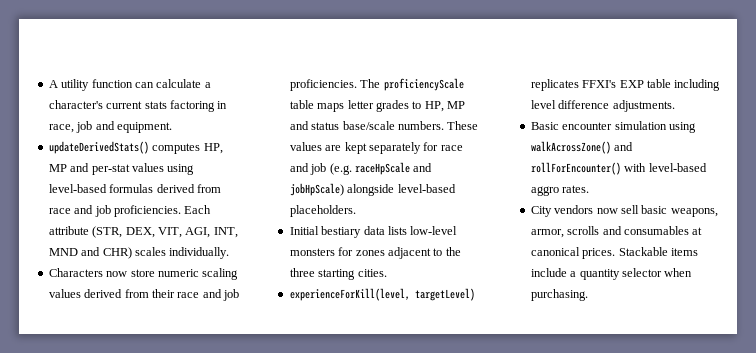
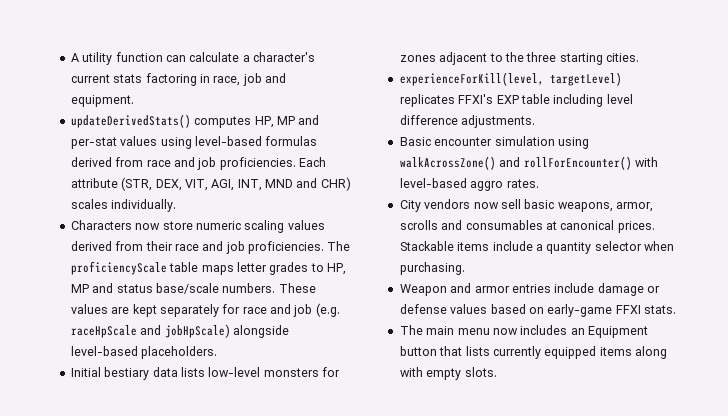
+ Weapon and armor entries include damage or defense values based on early-game FFXI stats.
+ The main menu now includes an Equipment button that lists currently equipped items along with empty slots.

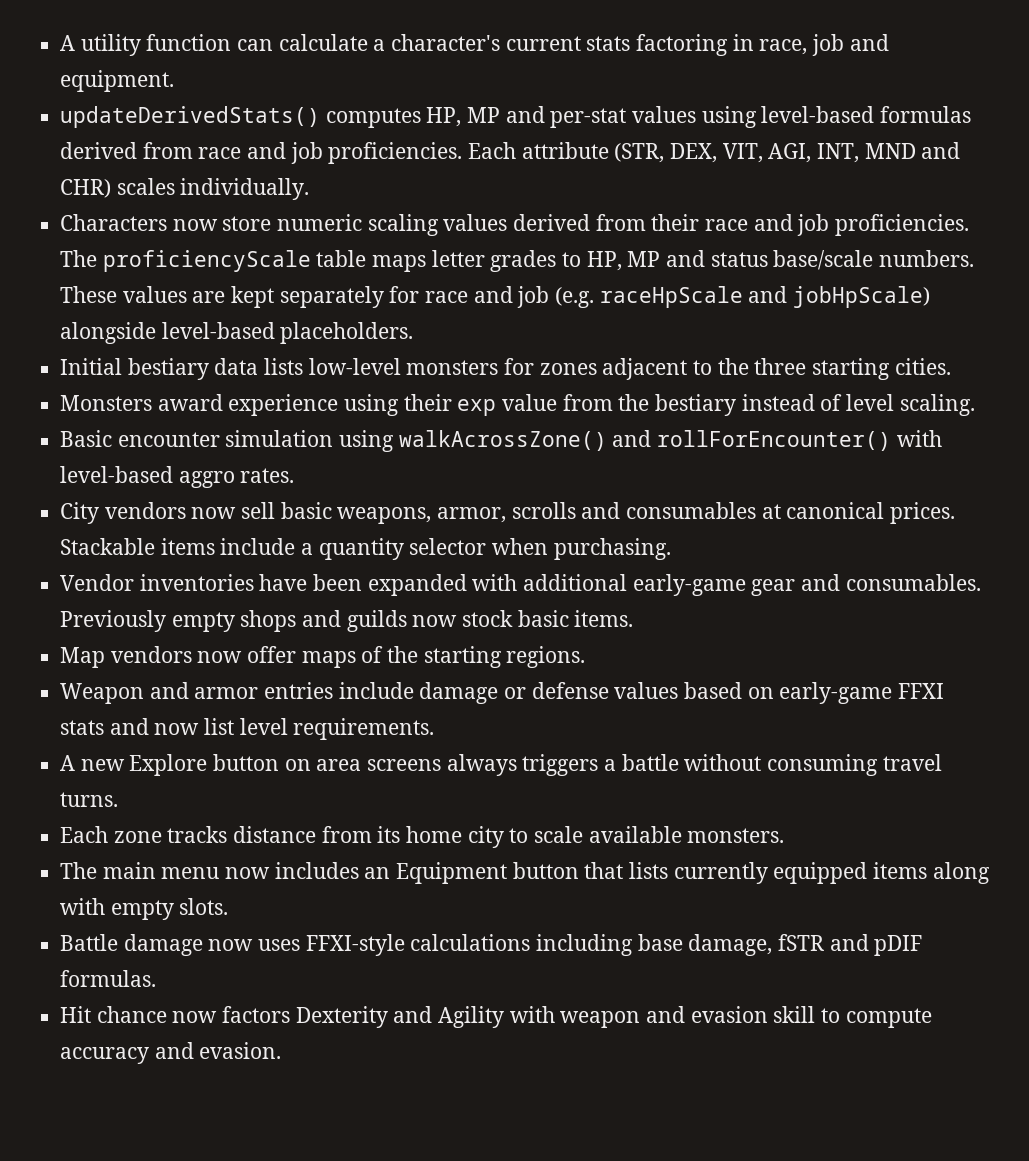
- experienceForKill(level, targetLevel) replicates FFXI's EXP table including level difference adjustments.
+ Monsters award experience using their exp value from the bestiary instead of level scaling.
+ Vendor inventories have been expanded with additional early-game gear and consumables. Previously empty shops and guilds now stock basic items.
+ Map vendors now offer maps of the starting regions.
- Weapon and armor entries include damage or defense values based on early-game FFXI stats.
+ Weapon and armor entries include damage or defense values based on early-game FFXI stats and now list level requirements.
+ A new Explore button on area screens always triggers a battle without consuming travel turns.
+ Each zone tracks distance from its home city to scale available monsters.
+ Battle damage now uses FFXI-style calculations including base damage, fSTR and pDIF formulas.
+ Hit chance now factors Dexterity and Agility with weapon and evasion skill to compute accuracy and evasion.

